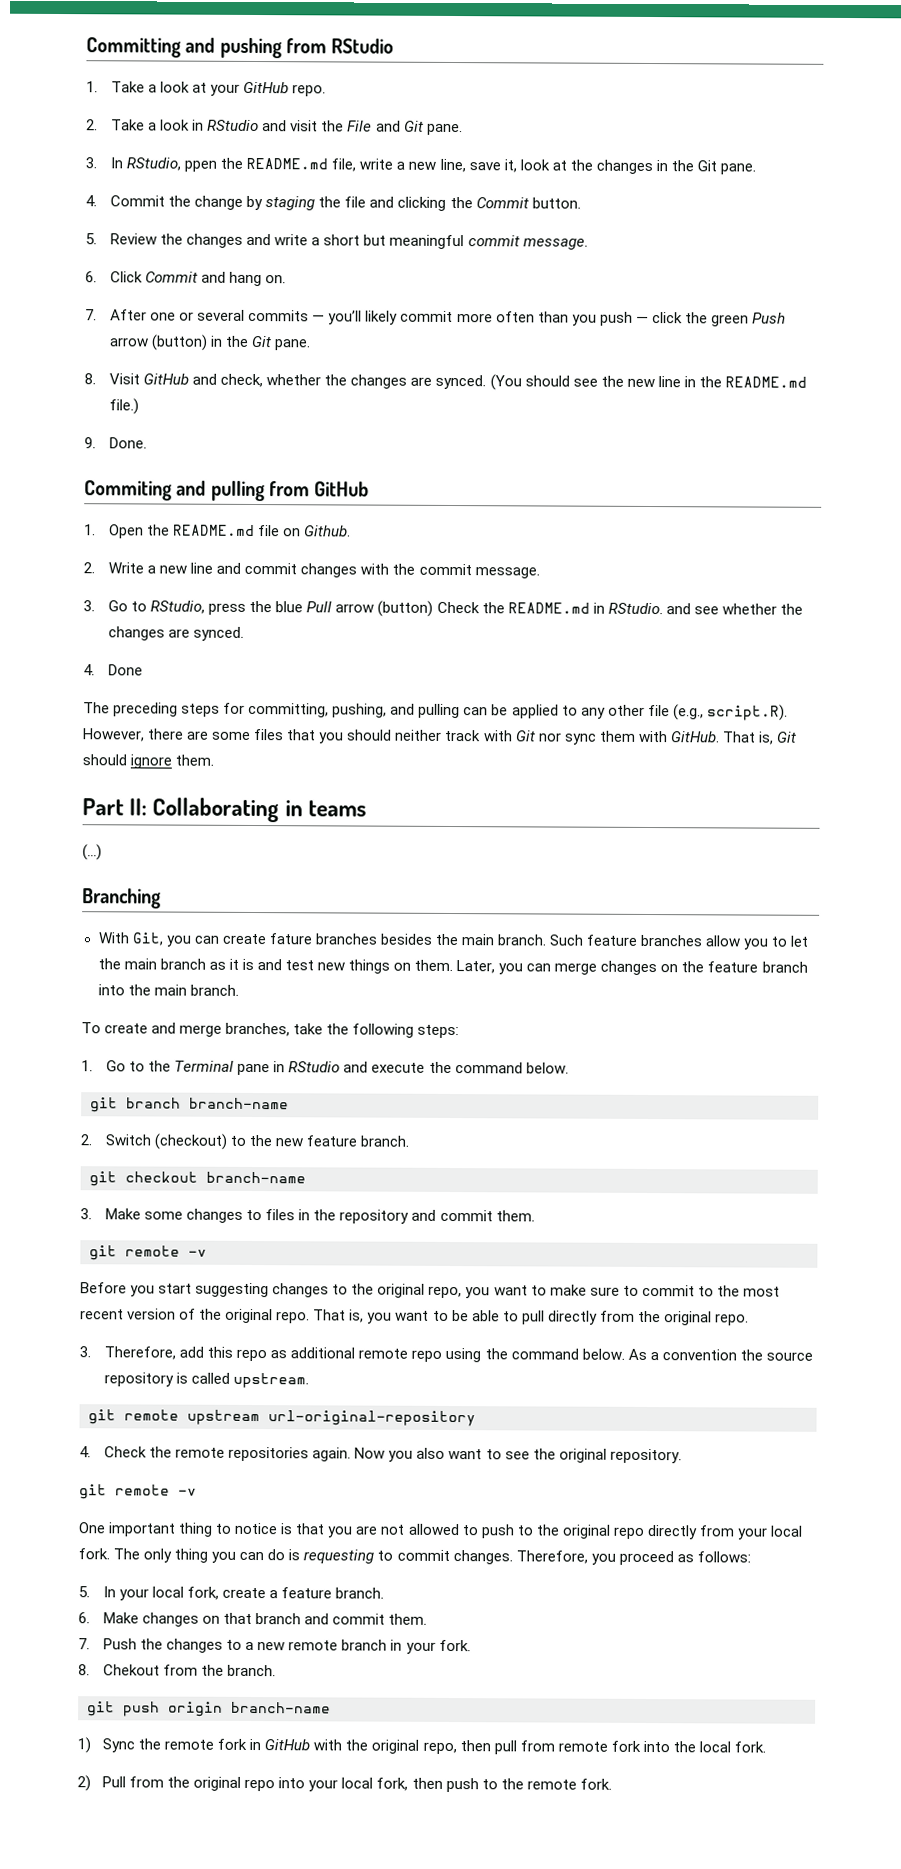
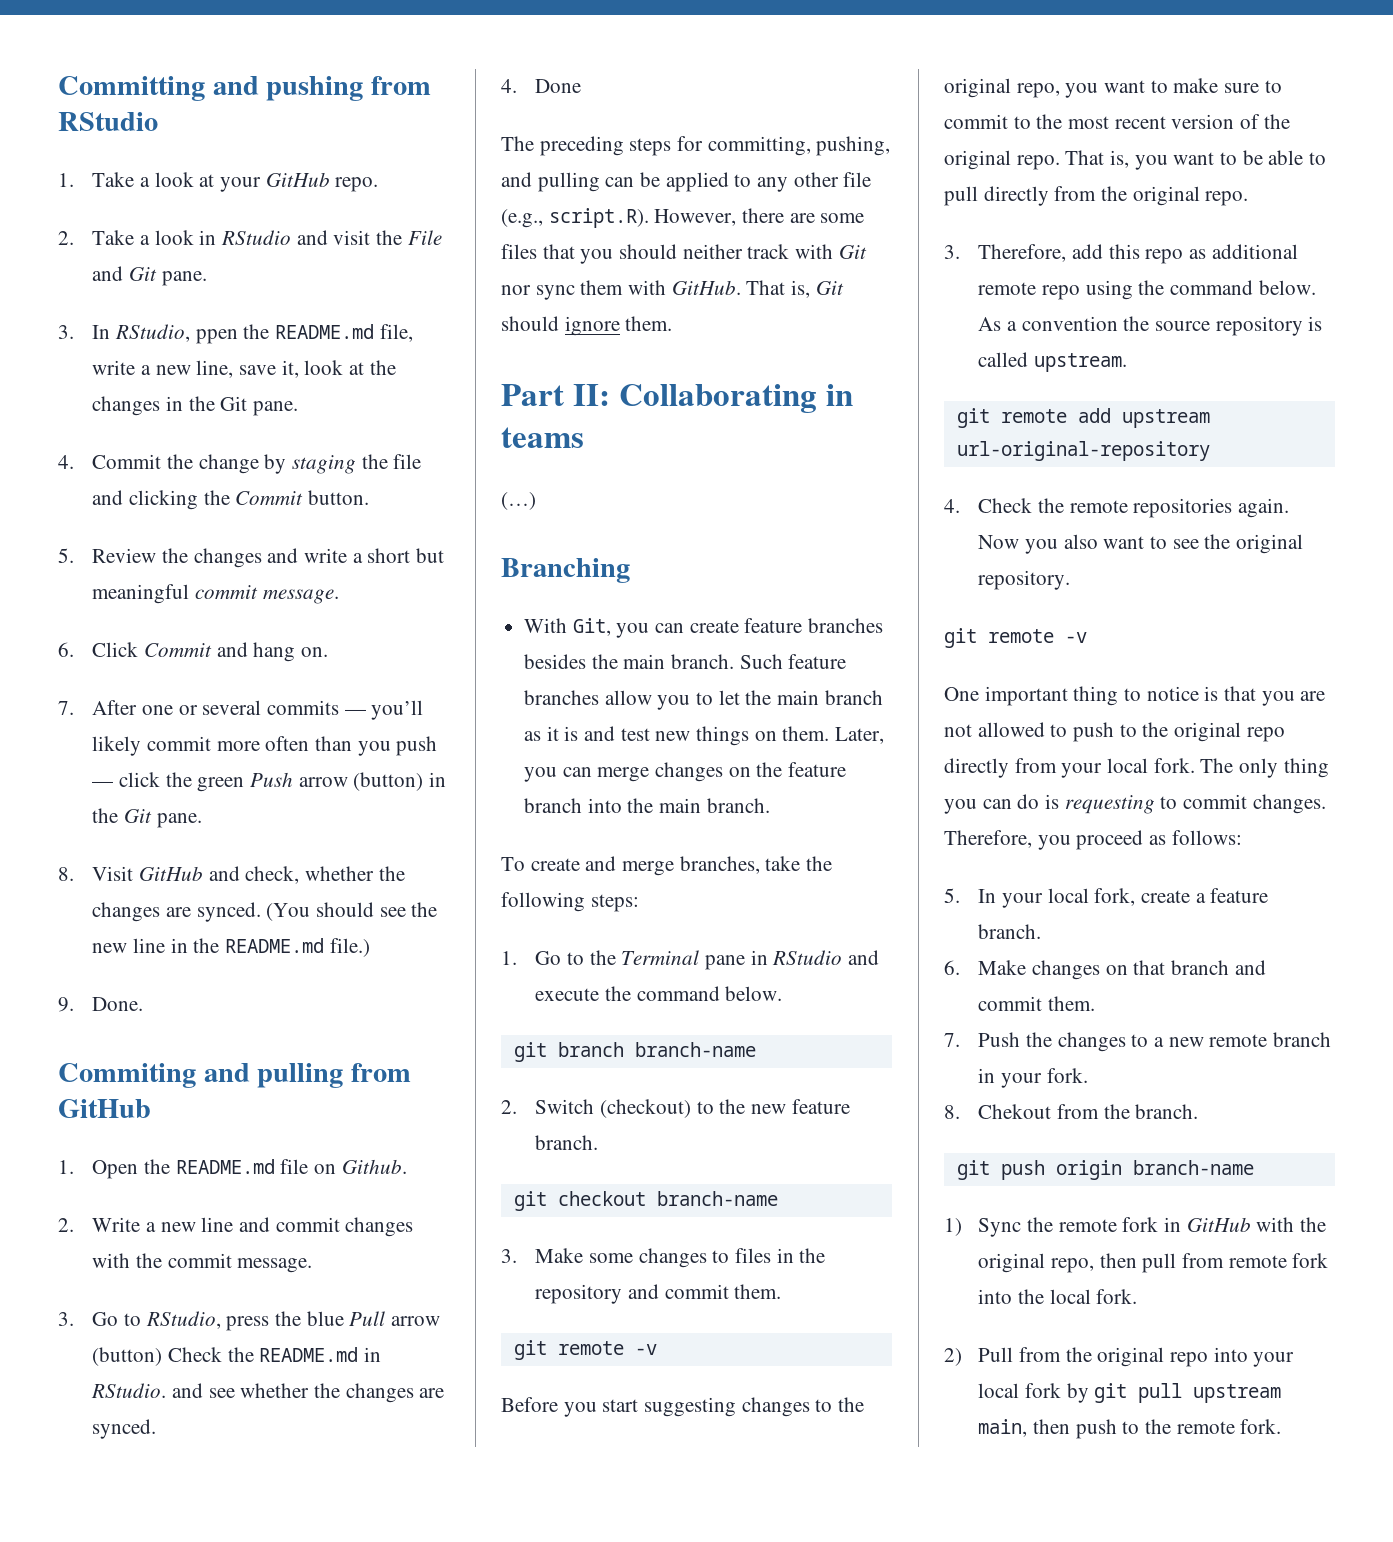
- With Git, you can create fature branches besides the main branch.
+ With Git, you can create feature branches besides the main branch.
- git remote upstream url-original-repository
+ git remote add upstream url-original-repository
- 2) Pull from the original repo into your local fork, then push to the remote fork.
+ 2) Pull from the original repo into your local fork by git pull upstream main, then push to the remote fork.

